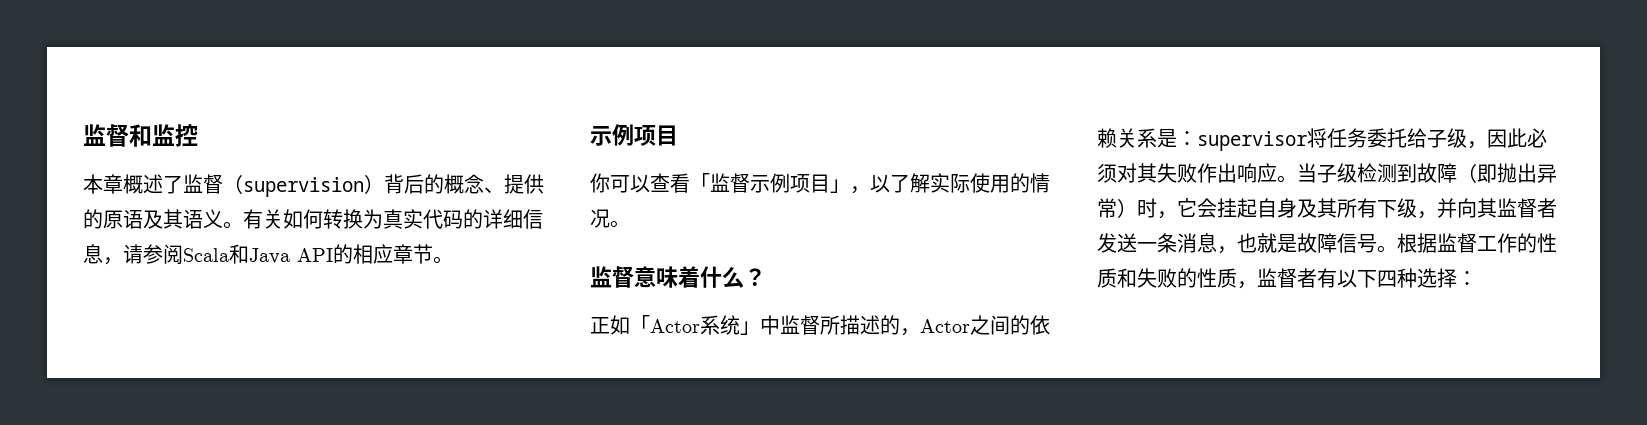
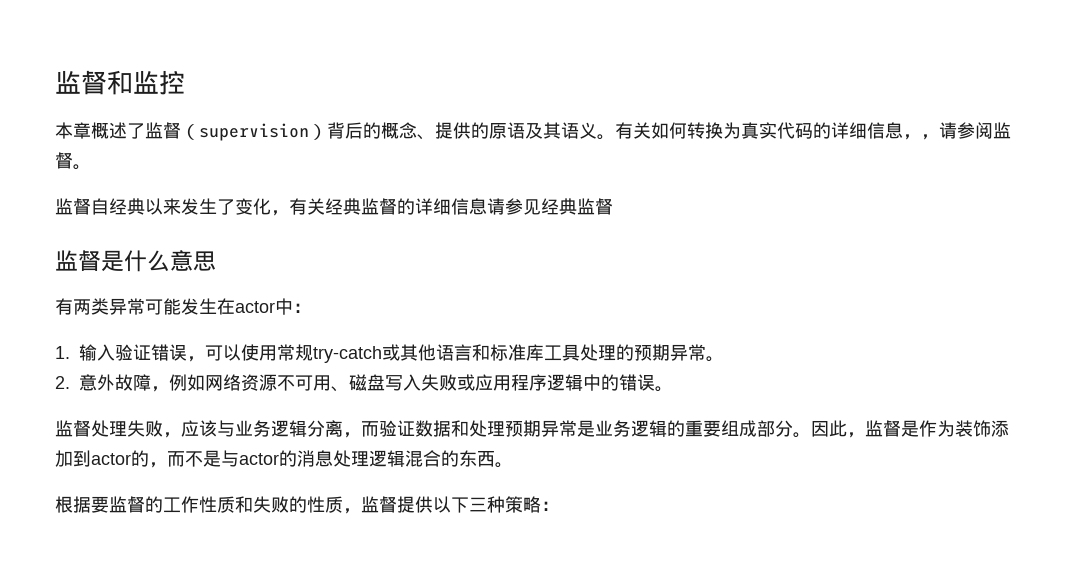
- 有关如何转换为真实代码的详细信息，请参阅Scala和Java API的相应章节。
- 示例项目
- 你可以查看「监督示例项目」，以了解实际使用的情况。
- 监督意味着什么？
- 正如「Actor系统」中监督所描述的，Actor之间的依赖关系是：supervisor将任务委托给子级，因此必须对其失败作出响应。当子级检测到故障（即抛出异常）时，它会挂起自身及其所有下级，并向其监督者发送一条消息，也就是故障信号。根据监督工作的性质和失败的性质，监督者有以下四种选择：
+ 有关如何转换为真实代码的详细信息，，请参阅监督。
+ 监督自经典以来发生了变化，有关经典监督的详细信息请参见经典监督
+ 监督是什么意思
+ 有两类异常可能发生在actor中：
+ 1.输入验证错误，可以使用常规try-catch或其他语言和标准库工具处理的预期异常。
+ 2.意外故障，例如网络资源不可用、磁盘写入失败或应用程序逻辑中的错误。
+ 监督处理失败，应该与业务逻辑分离，而验证数据和处理预期异常是业务逻辑的重要组成部分。因此，监督是作为装饰添加到actor的，而不是与actor的消息处理逻辑混合的东西。
+ 根据要监督的工作性质和失败的性质，监督提供以下三种策略：

